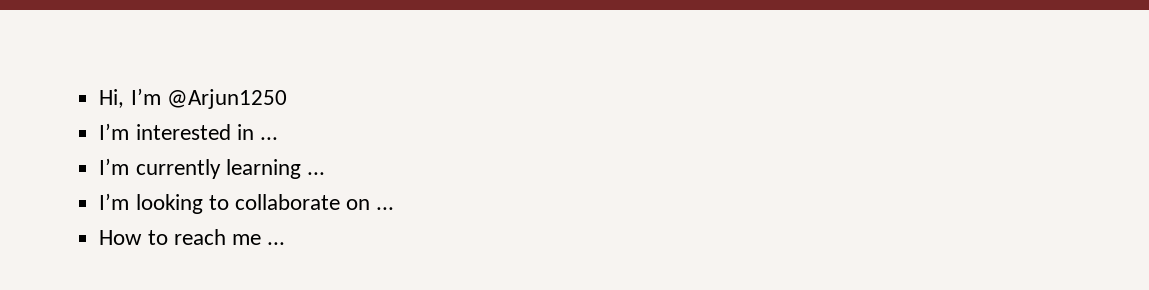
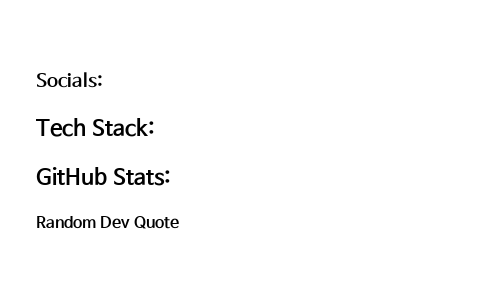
- Hi, I’m @Arjun1250
- I’m interested in ...
- I’m currently learning ...
- I’m looking to collaborate on ...
- How to reach me ...
+ Socials:
+ Tech Stack:
+ GitHub Stats:
+ Random Dev Quote

